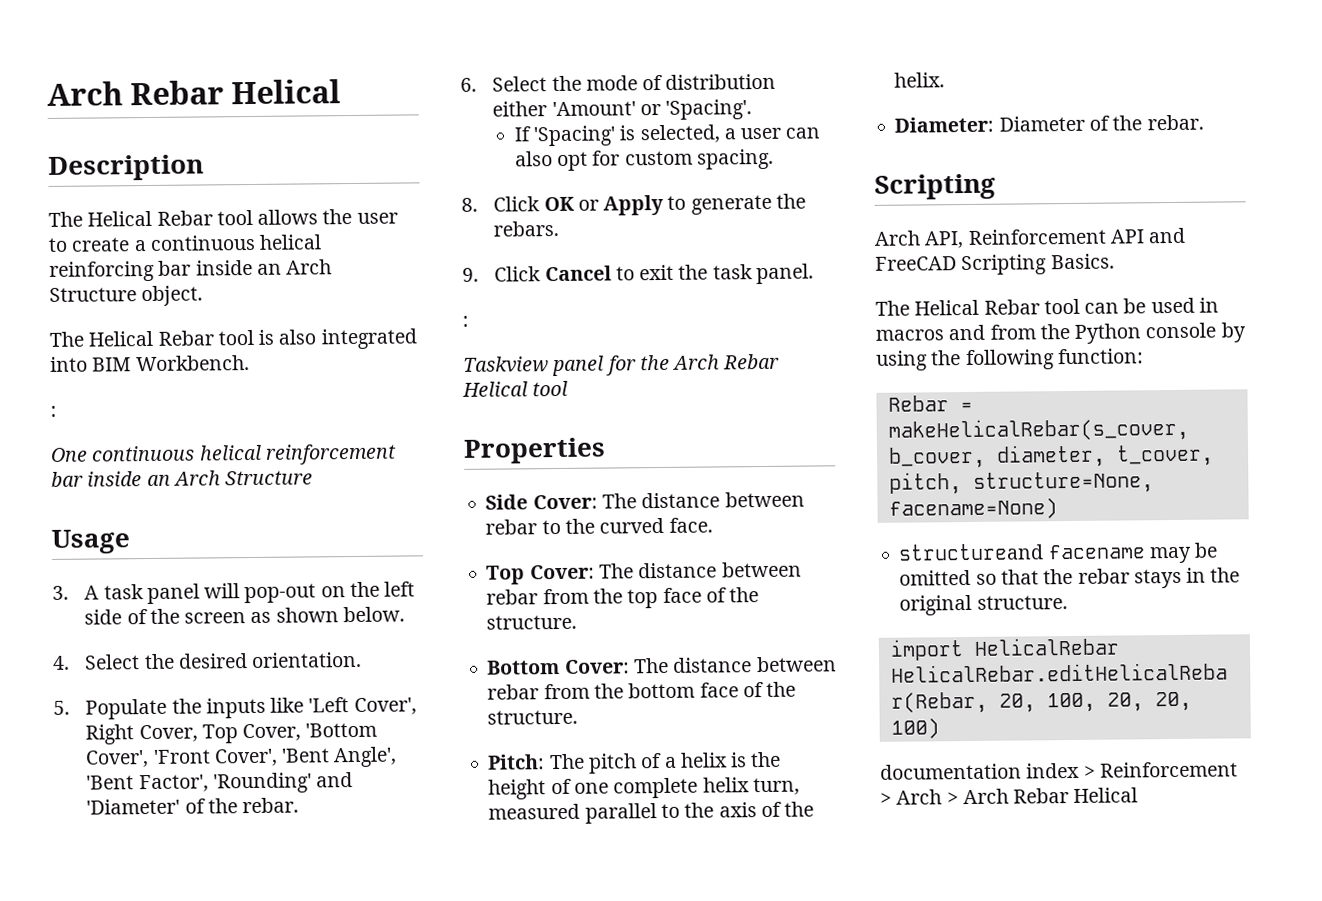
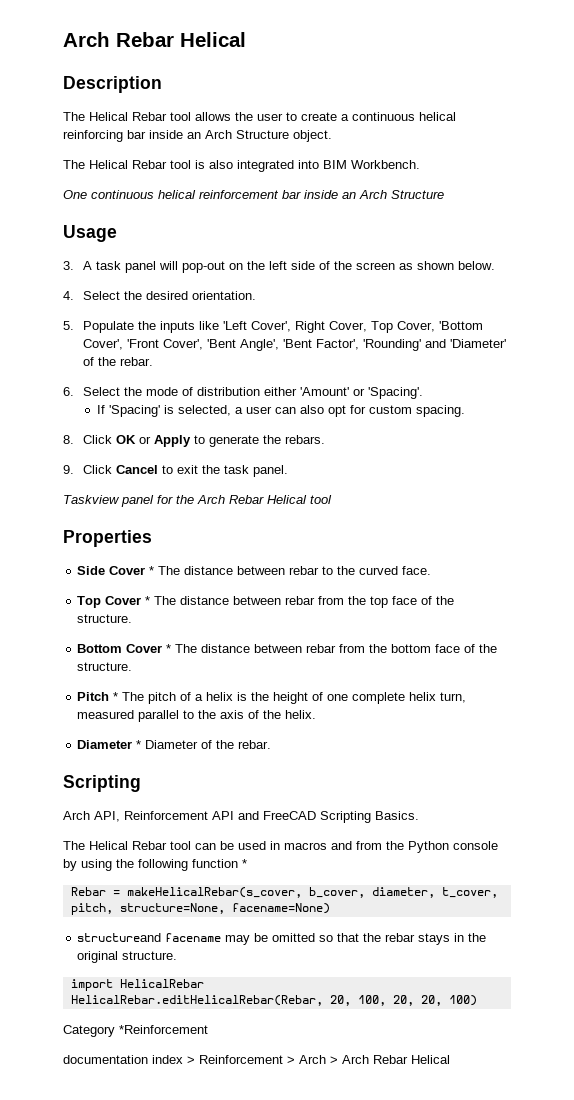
  The Helical Rebar tool is also integrated into BIM Workbench.
- :
  9. Click Cancel to exit the task panel.
- :
- Side Cover: The distance between rebar to the curved face.
+ Side Cover * The distance between rebar to the curved face.
- Top Cover: The distance between rebar from the top face of the structure.
+ Top Cover * The distance between rebar from the top face of the structure.
- Bottom Cover: The distance between rebar from the bottom face of the structure.
+ Bottom Cover * The distance between rebar from the bottom face of the structure.
- Pitch: The pitch of a helix is the height of one complete helix turn, measured parallel to the axis of the helix.
+ Pitch * The pitch of a helix is the height of one complete helix turn, measured parallel to the axis of the helix.
- Diameter: Diameter of the rebar.
+ Diameter * Diameter of the rebar.
- The Helical Rebar tool can be used in macros and from the Python console by using the following function:
+ The Helical Rebar tool can be used in macros and from the Python console by using the following function *
+ Category *Reinforcement

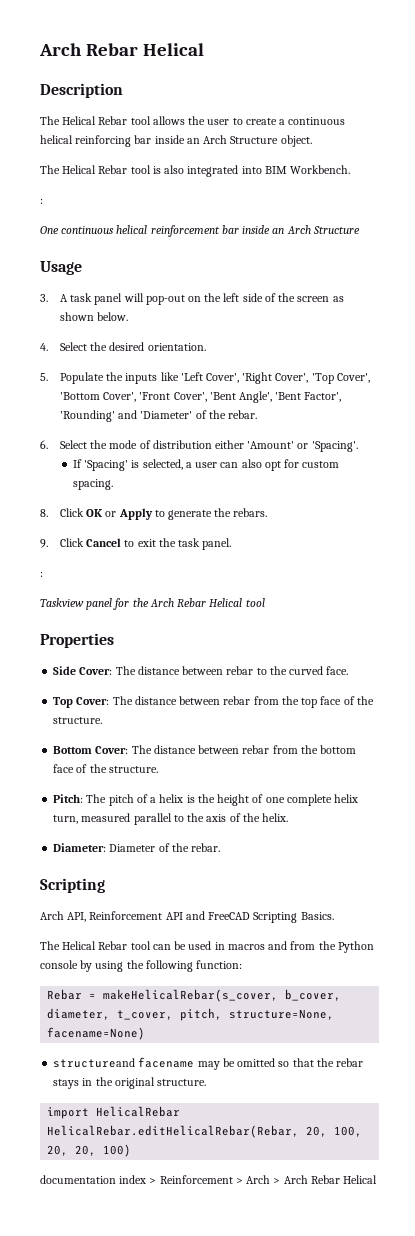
  The Helical Rebar tool is also integrated into BIM Workbench.
+ :
- 5. Populate the inputs like 'Left Cover', Right Cover, Top Cover, 'Bottom Cover', 'Front Cover', 'Bent Angle', 'Bent Factor', 'Rounding' and 'Diameter' of the rebar.
+ 5. Populate the inputs like 'Left Cover', 'Right Cover', 'Top Cover', 'Bottom Cover', 'Front Cover', 'Bent Angle', 'Bent Factor', 'Rounding' and 'Diameter' of the rebar.
  9. Click Cancel to exit the task panel.
+ :
- Side Cover * The distance between rebar to the curved face.
+ Side Cover: The distance between rebar to the curved face.
- Top Cover * The distance between rebar from the top face of the structure.
+ Top Cover: The distance between rebar from the top face of the structure.
- Bottom Cover * The distance between rebar from the bottom face of the structure.
+ Bottom Cover: The distance between rebar from the bottom face of the structure.
- Pitch * The pitch of a helix is the height of one complete helix turn, measured parallel to the axis of the helix.
+ Pitch: The pitch of a helix is the height of one complete helix turn, measured parallel to the axis of the helix.
- Diameter * Diameter of the rebar.
+ Diameter: Diameter of the rebar.
- The Helical Rebar tool can be used in macros and from the Python console by using the following function *
+ The Helical Rebar tool can be used in macros and from the Python console by using the following function:
- Category *Reinforcement

